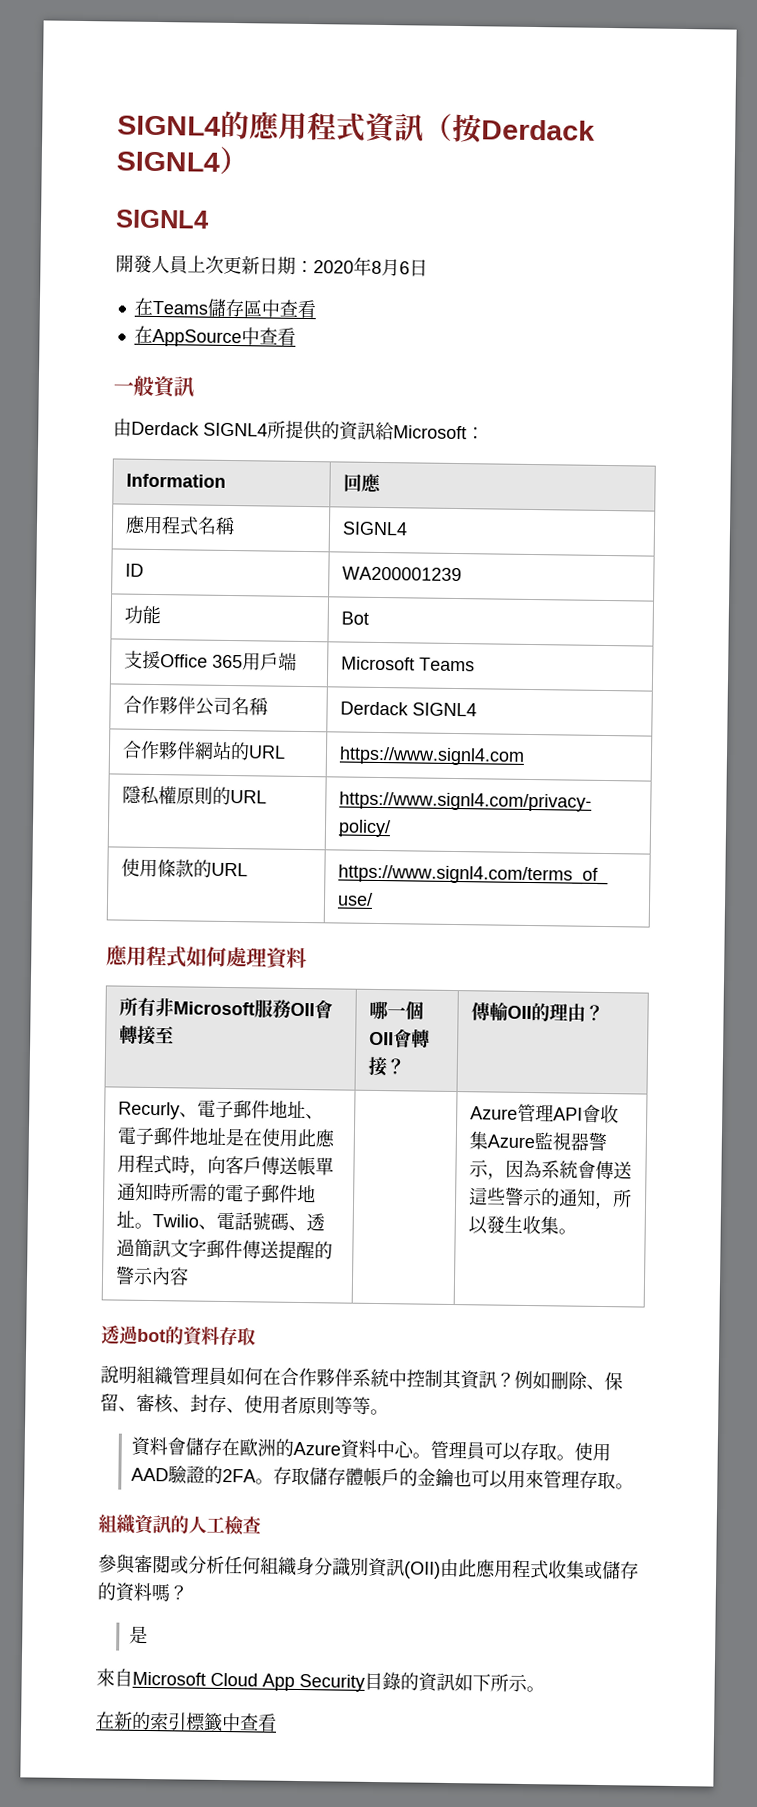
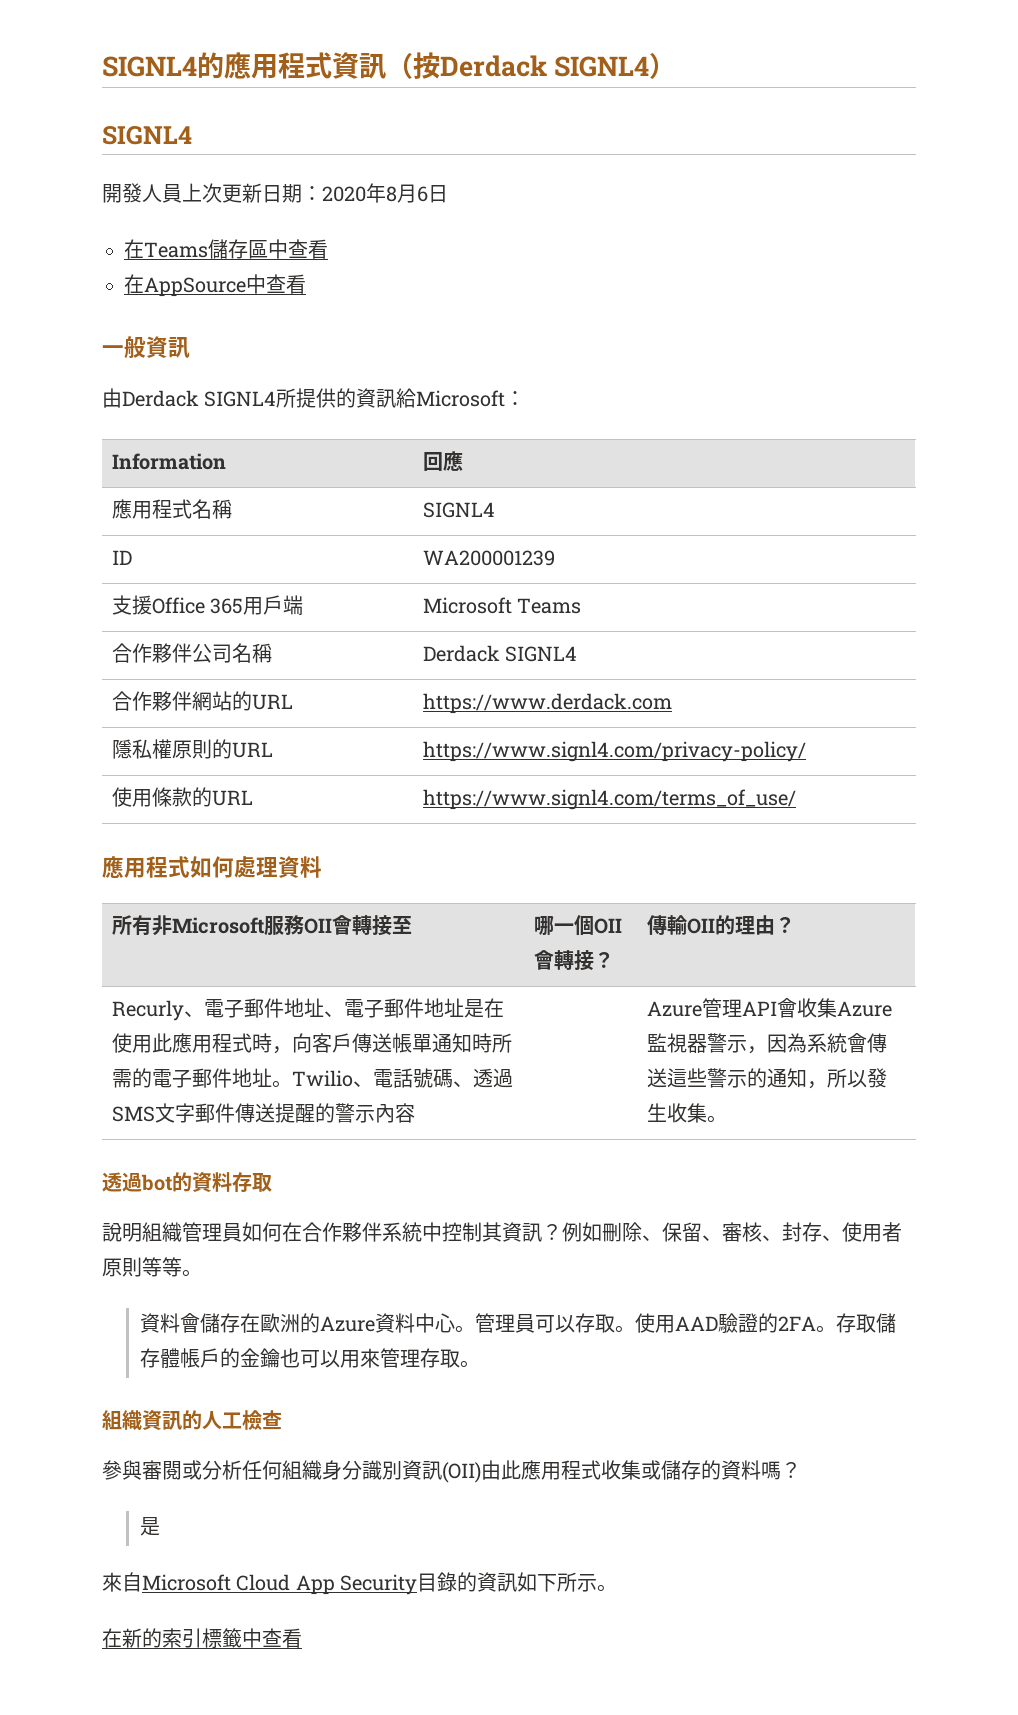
- 功能 | Bot
- 合作夥伴網站的URL | https://www.signl4.com
+ 合作夥伴網站的URL | https://www.derdack.com
- Twilio、電話號碼、透過簡訊文字郵件傳送提醒的警示內容
+ Twilio、電話號碼、透過SMS文字郵件傳送提醒的警示內容

